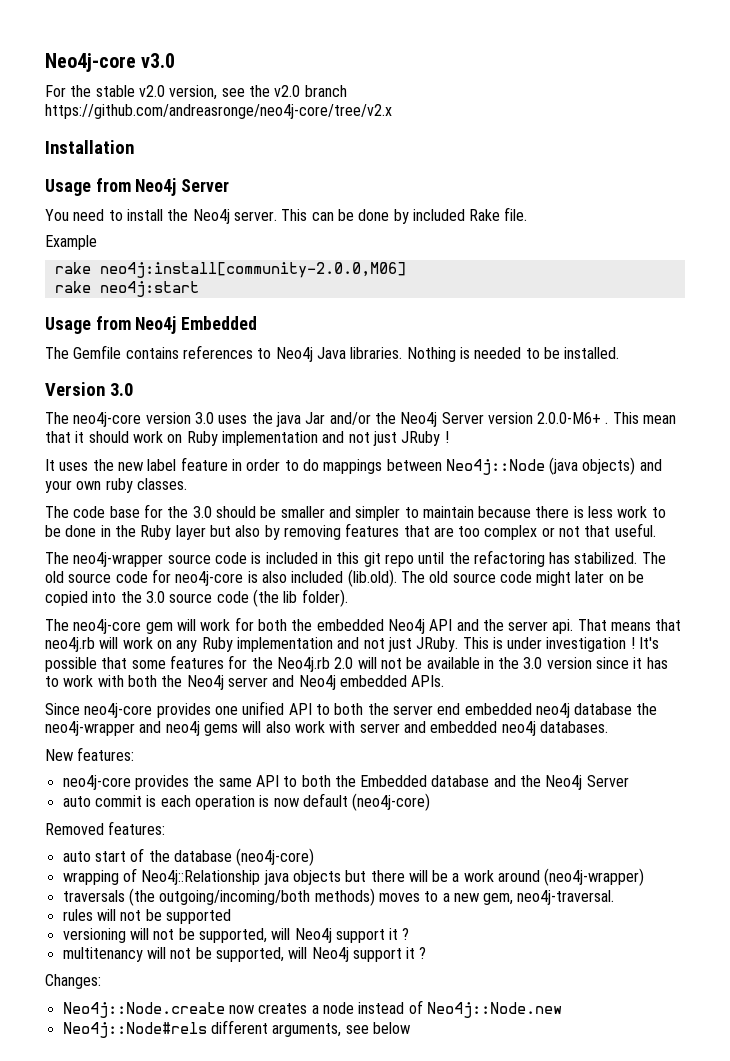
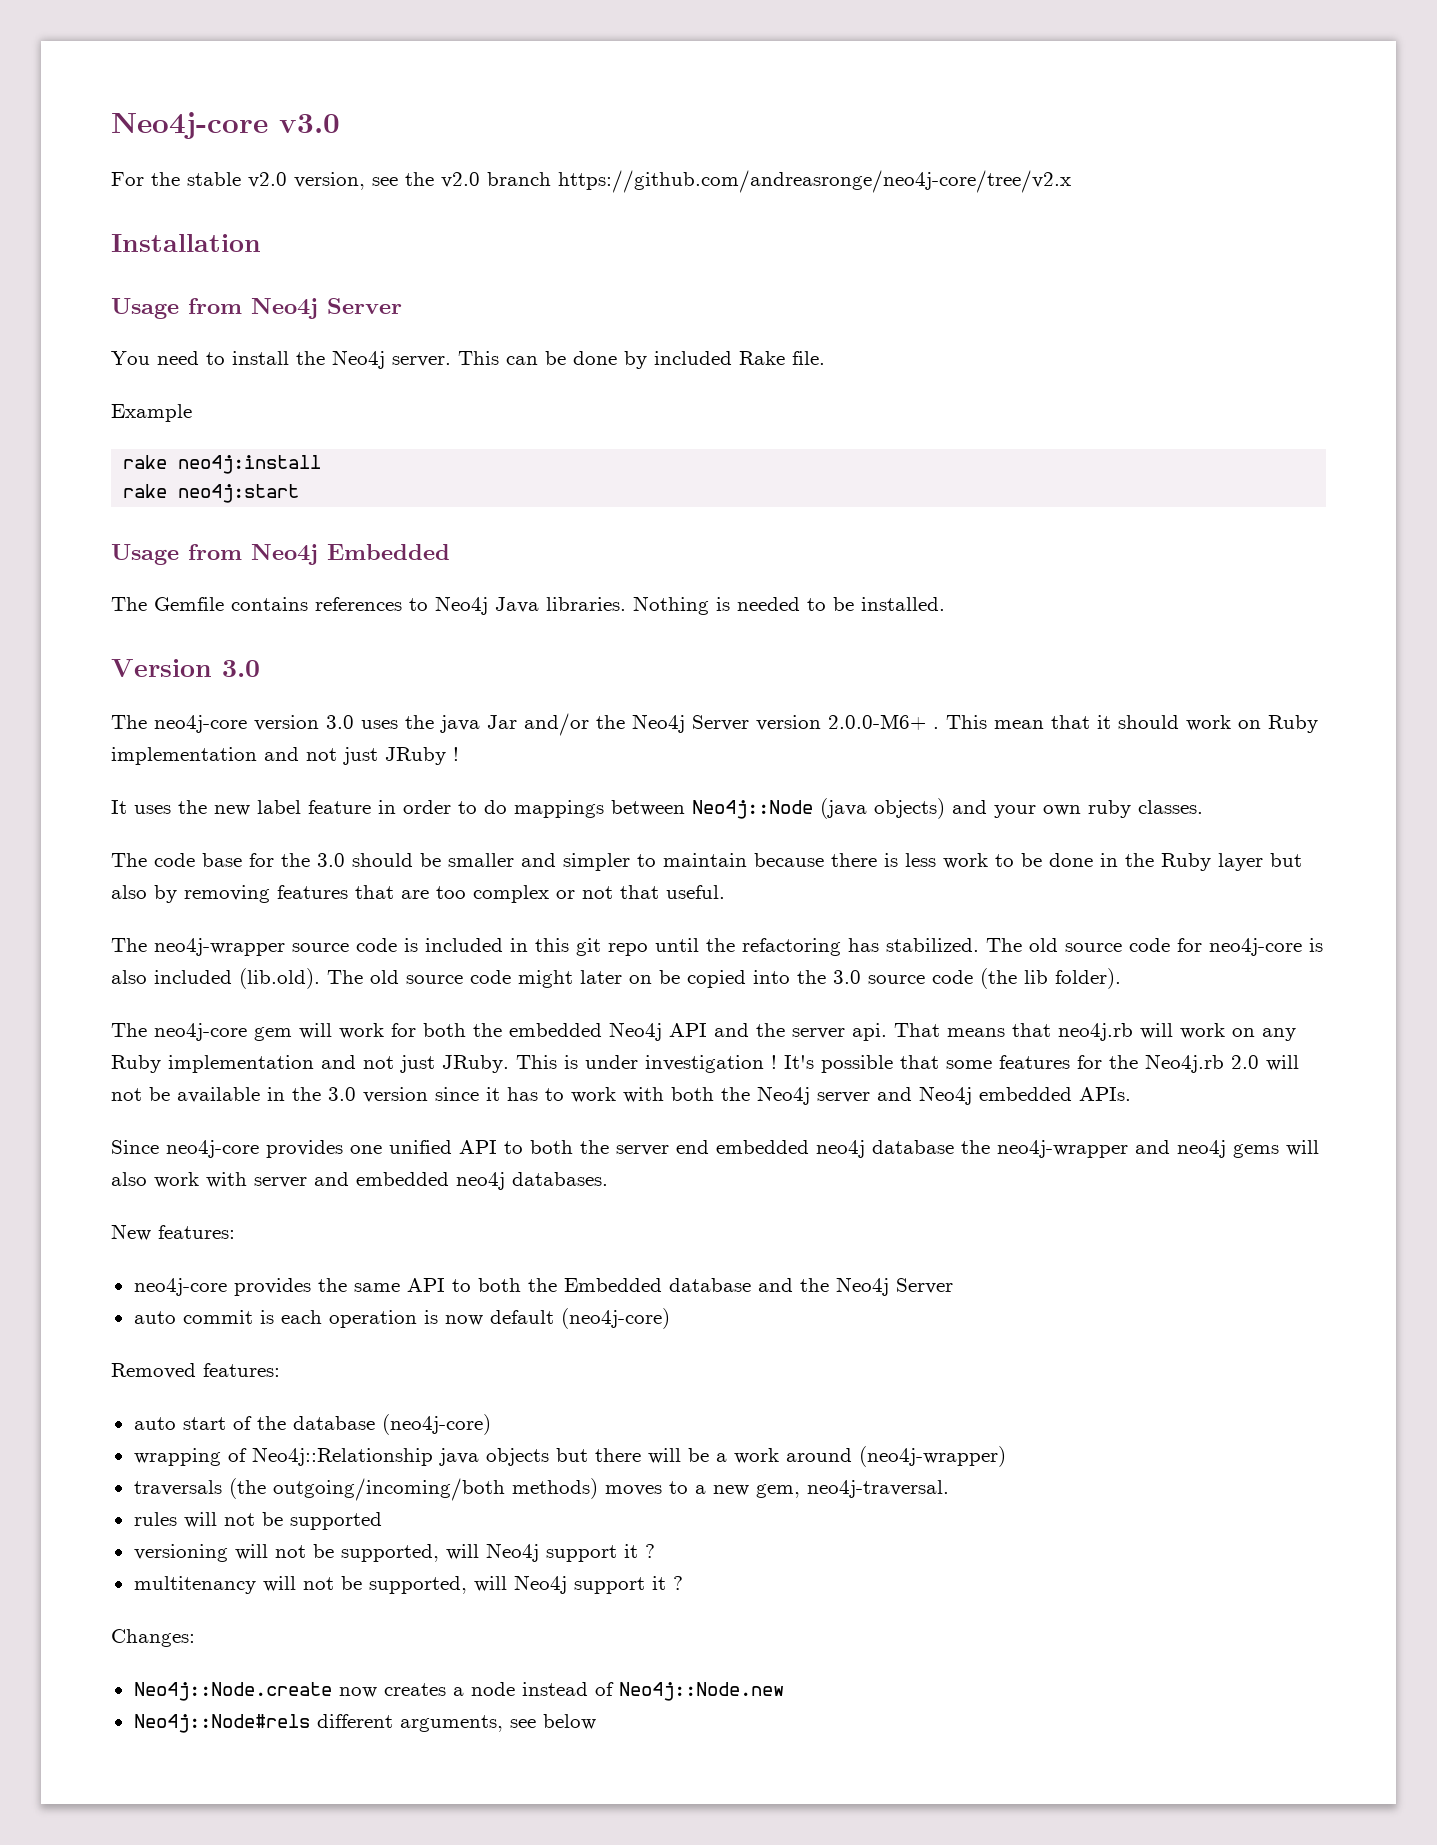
- rake neo4j:install[community-2.0.0,M06]
+ rake neo4j:install

